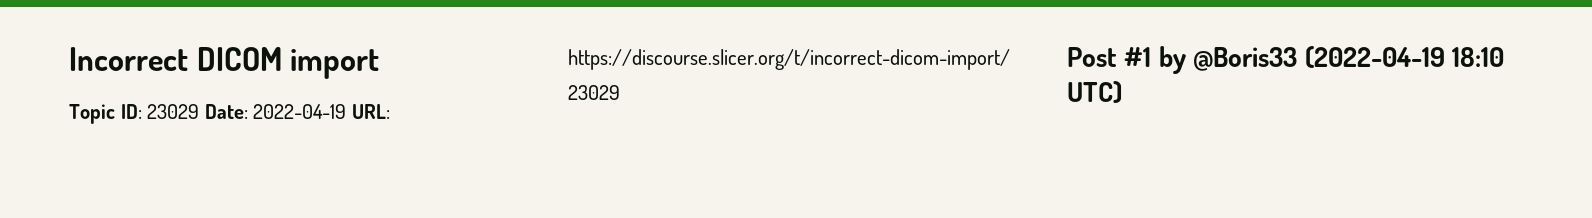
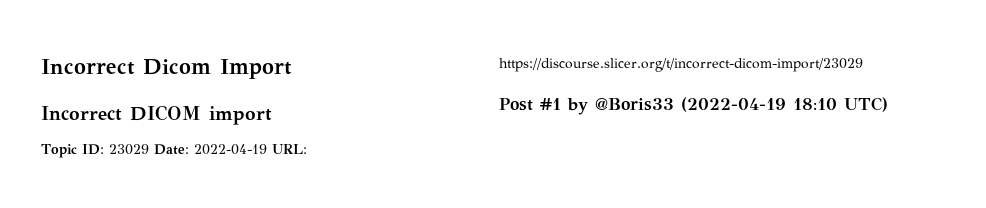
+ Incorrect Dicom Import

